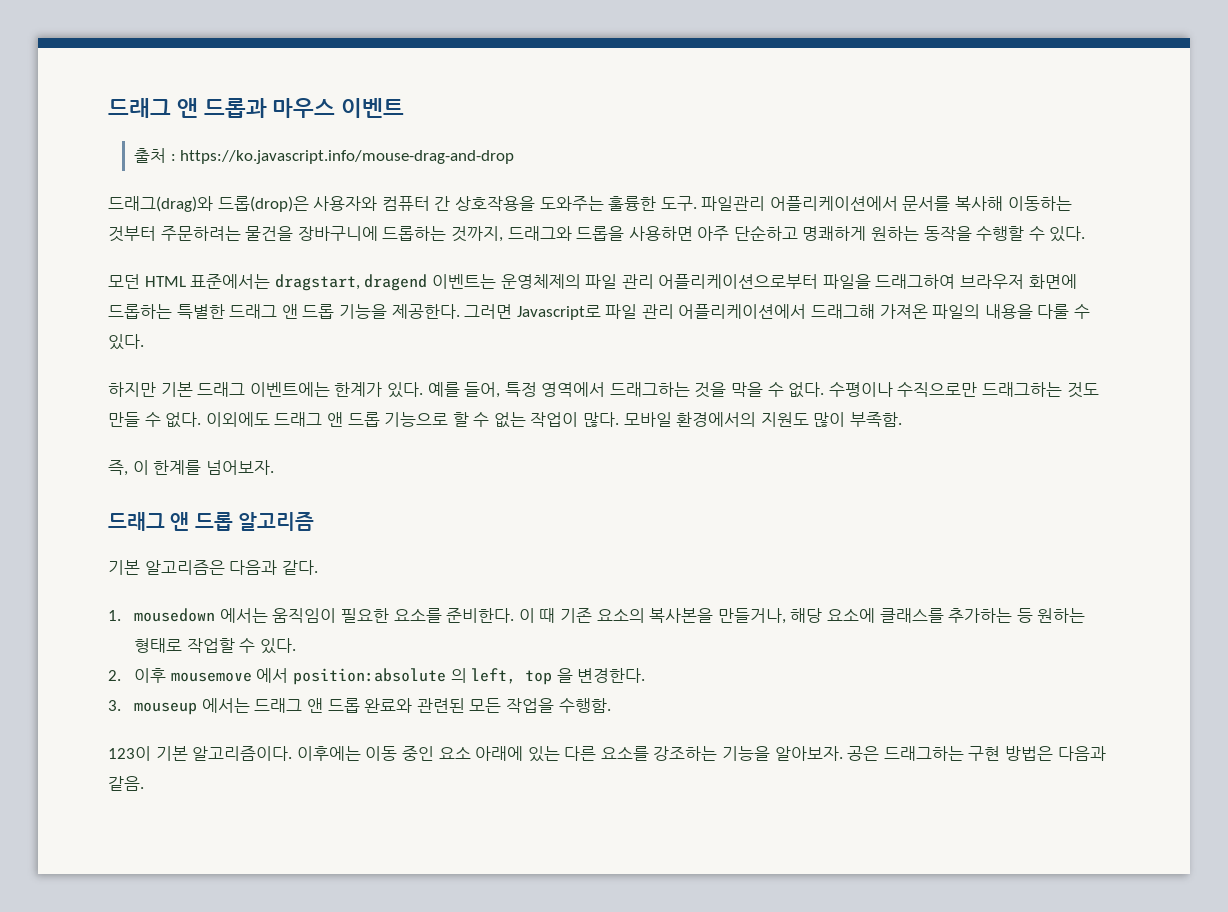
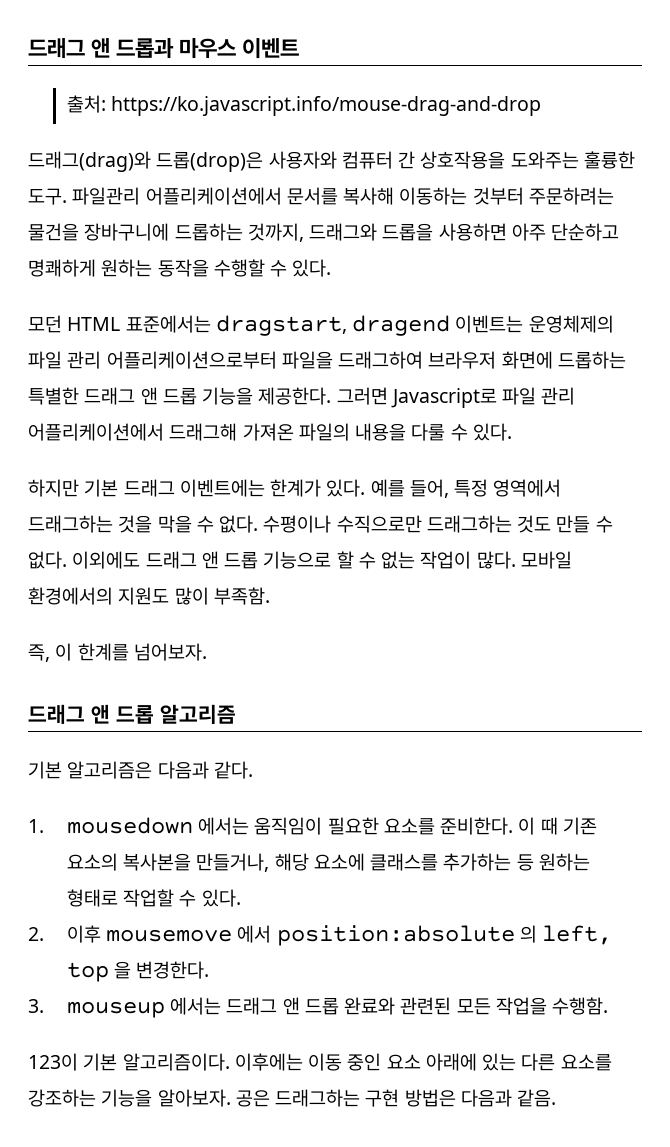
- 출처 : https://ko.javascript.info/mouse-drag-and-drop
+ 출처: https://ko.javascript.info/mouse-drag-and-drop

